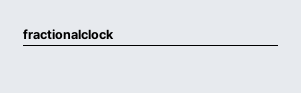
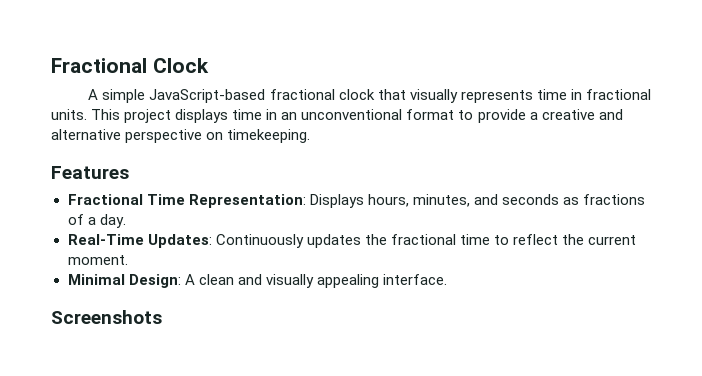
- fractionalclock
+ Fractional Clock
+ A simple JavaScript-based fractional clock that visually represents time in fractional units. This project displays time in an unconventional format to provide a creative and alternative perspective on timekeeping.
+ Features
+ Fractional Time Representation: Displays hours, minutes, and seconds as fractions of a day.
+ Real-Time Updates: Continuously updates the fractional time to reflect the current moment.
+ Minimal Design: A clean and visually appealing interface.
+ Screenshots

